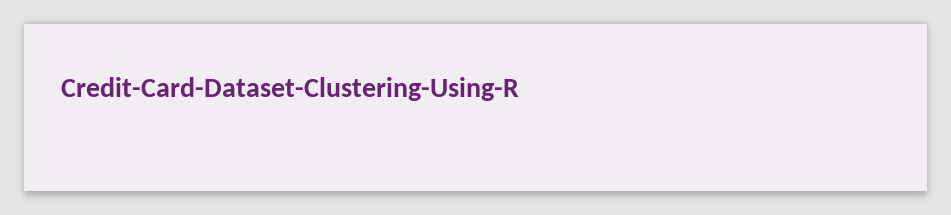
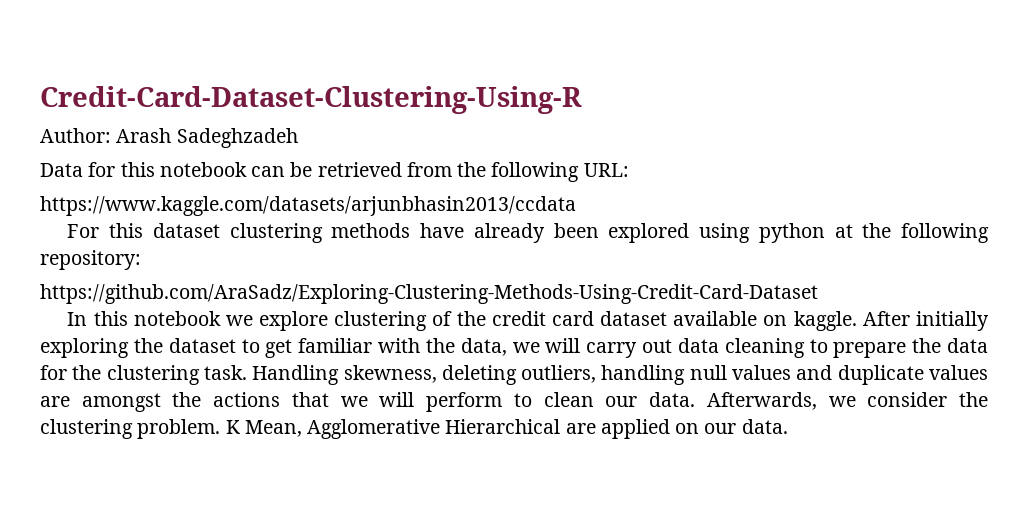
+ Author: Arash Sadeghzadeh
+ Data for this notebook can be retrieved from the following URL:
+ https://www.kaggle.com/datasets/arjunbhasin2013/ccdata
+ For this dataset clustering methods have already been explored using python at the following repository:
+ https://github.com/AraSadz/Exploring-Clustering-Methods-Using-Credit-Card-Dataset
+ In this notebook we explore clustering of the credit card dataset available on kaggle. After initially exploring the dataset to get familiar with the data, we will carry out data cleaning to prepare the data for the clustering task. Handling skewness, deleting outliers, handling null values and duplicate values are amongst the actions that we will perform to clean our data. Afterwards, we consider the clustering problem. K Mean, Agglomerative Hierarchical are applied on our data.

